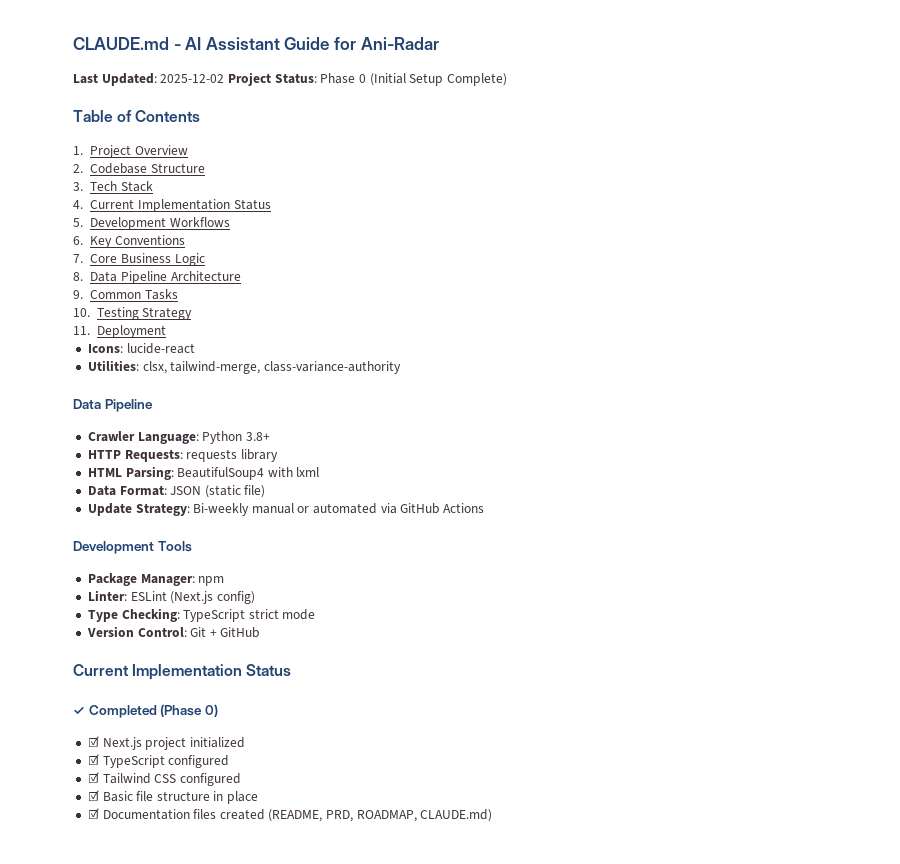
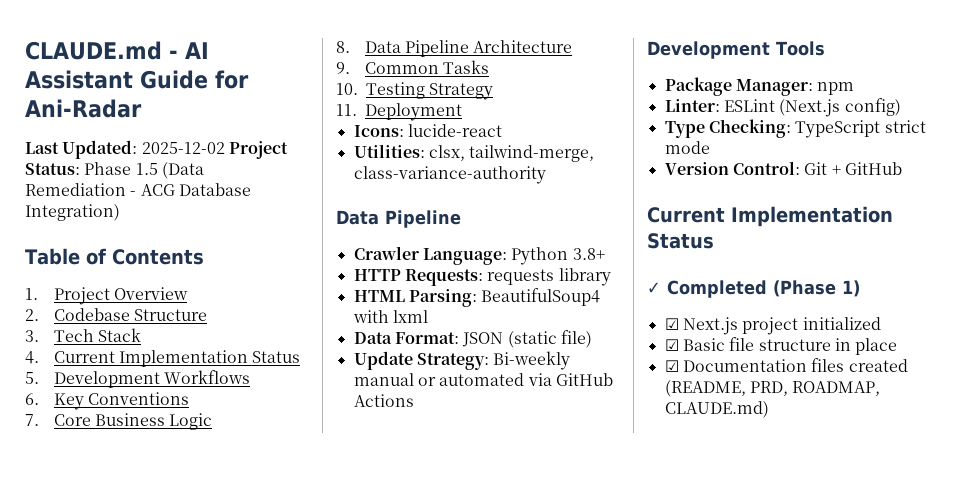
- Last Updated: 2025-12-02 Project Status: Phase 0 (Initial Setup Complete)
+ Last Updated: 2025-12-02 Project Status: Phase 1.5 (Data Remediation - ACG Database Integration)
- ✓ Completed (Phase 0)
+ ✓ Completed (Phase 1)
- ☑ TypeScript configured
- ☑ Tailwind CSS configured

